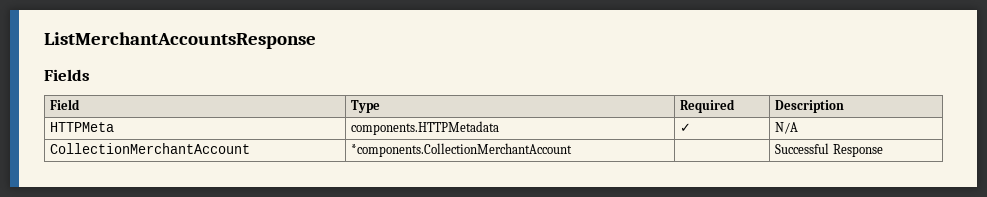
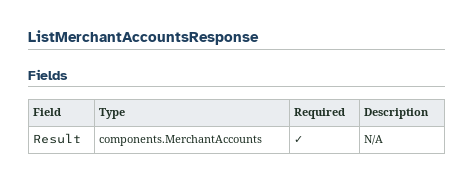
- HTTPMeta | components.HTTPMetadata | ✓ | N/A
+ Result | components.MerchantAccounts | ✓ | N/A
- CollectionMerchantAccount | *components.CollectionMerchantAccount | | Successful Response

